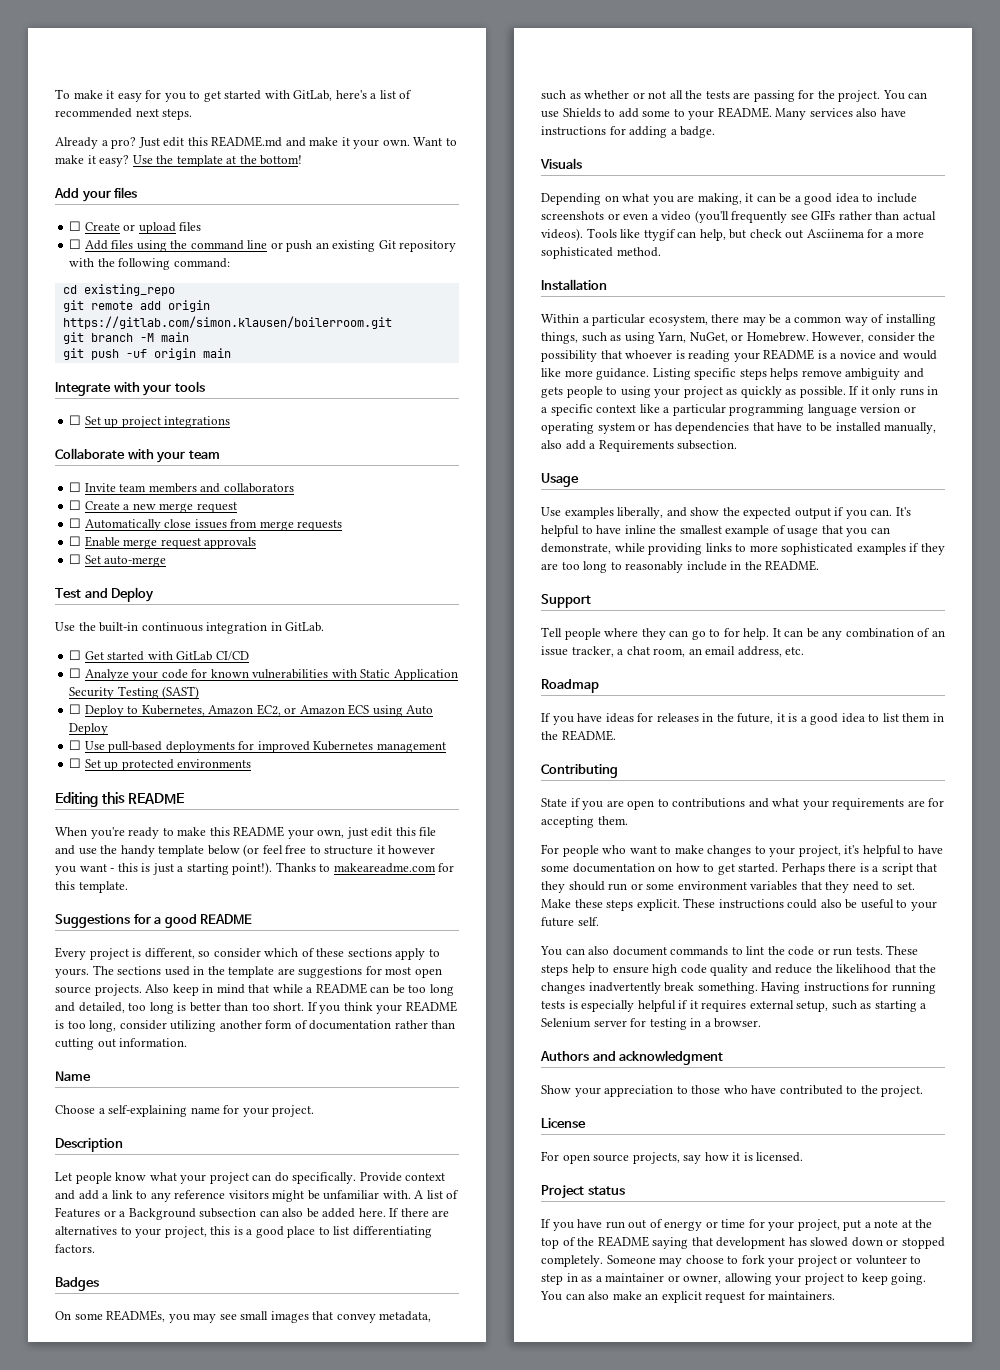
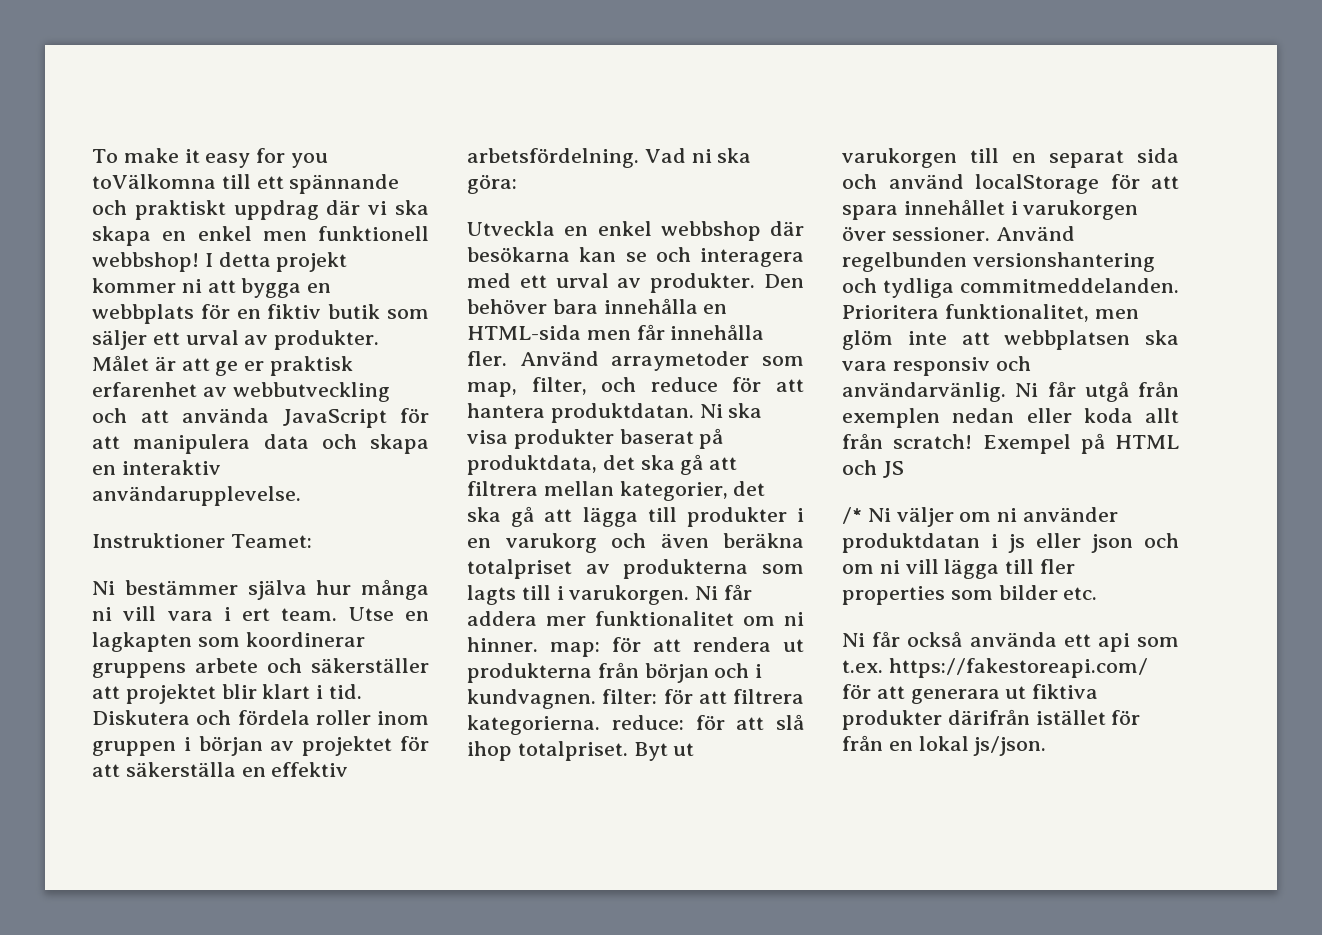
- To make it easy for you to get started with GitLab, here's a list of recommended next steps.
- Already a pro? Just edit this README.md and make it your own. Want to make it easy? Use the template at the bottom!
- Add your files
- ☐ Create or upload files
- ☐ Add files using the command line or push an existing Git repository with the following command:
- cd existing_repo
- git remote add origin https://gitlab.com/simon.klausen/boilerroom.git
- git branch -M main
- git push -uf origin main
- Integrate with your tools
- ☐ Set up project integrations
- Collaborate with your team
- ☐ Invite team members and collaborators
- ☐ Create a new merge request
- ☐ Automatically close issues from merge requests
- ☐ Enable merge request approvals
- ☐ Set auto-merge
- Test and Deploy
- Use the built-in continuous integration in GitLab.
- ☐ Get started with GitLab CI/CD
- ☐ Analyze your code for known vulnerabilities with Static Application Security Testing (SAST)
- ☐ Deploy to Kubernetes, Amazon EC2, or Amazon ECS using Auto Deploy
- ☐ Use pull-based deployments for improved Kubernetes management
- ☐ Set up protected environments
- Editing this README
- When you're ready to make this README your own, just edit this file and use the handy template below (or feel free to structure it however you want - this is just a starting point!). Thanks to makeareadme.com for this template.
- Suggestions for a good README
- Every project is different, so consider which of these sections apply to yours. The sections used in the template are suggestions for most open source projects. Also keep in mind that while a README can be too long and detailed, too long is better than too short. If you think your README is too long, consider utilizing another form of documentation rather than cutting out information.
- Name
- Choose a self-explaining name for your project.
- Description
- Let people know what your project can do specifically. Provide context and add a link to any reference visitors might be unfamiliar with. A list of Features or a Background subsection can also be added here. If there are alternatives to your project, this is a good place to list differentiating factors.
- Badges
- On some READMEs, you may see small images that convey metadata, such as whether or not all the tests are passing for the project. You can use Shields to add some to your README. Many services also have instructions for adding a badge.
- Visuals
- Depending on what you are making, it can be a good idea to include screenshots or even a video (you'll frequently see GIFs rather than actual videos). Tools like ttygif can help, but check out Asciinema for a more sophisticated method.
- Installation
- Within a particular ecosystem, there may be a common way of installing things, such as using Yarn, NuGet, or Homebrew. However, consider the possibility that whoever is reading your README is a novice and would like more guidance. Listing specific steps helps remove ambiguity and gets people to using your project as quickly as possible. If it only runs in a specific context like a particular programming language version or operating system or has dependencies that have to be installed manually, also add a Requirements subsection.
- Usage
- Use examples liberally, and show the expected output if you can. It's helpful to have inline the smallest example of usage that you can demonstrate, while providing links to more sophisticated examples if they are too long to reasonably include in the README.
- Support
- Tell people where they can go to for help. It can be any combination of an issue tracker, a chat room, an email address, etc.
- Roadmap
- If you have ideas for releases in the future, it is a good idea to list them in the README.
- Contributing
- State if you are open to contributions and what your requirements are for accepting them.
- For people who want to make changes to your project, it's helpful to have some documentation on how to get started. Perhaps there is a script that they should run or some environment variables that they need to set. Make these steps explicit. These instructions could also be useful to your future self.
- You can also document commands to lint the code or run tests. These steps help to ensure high code quality and reduce the likelihood that the changes inadvertently break something. Having instructions for running tests is especially helpful if it requires external setup, such as starting a Selenium server for testing in a browser.
- Authors and acknowledgment
- Show your appreciation to those who have contributed to the project.
- License
- For open source projects, say how it is licensed.
- Project status
- If you have run out of energy or time for your project, put a note at the top of the README saying that development has slowed down or stopped completely. Someone may choose to fork your project or volunteer to step in as a maintainer or owner, allowing your project to keep going. You can also make an explicit request for maintainers.
+ To make it easy for you toVälkomna till ett spännande och praktiskt uppdrag där vi ska skapa en enkel men funktionell webbshop! I detta projekt kommer ni att bygga en webbplats för en fiktiv butik som säljer ett urval av produkter. Målet är att ge er praktisk erfarenhet av webbutveckling och att använda JavaScript för att manipulera data och skapa en interaktiv användarupplevelse.
+ Instruktioner Teamet:
+ Ni bestämmer själva hur många ni vill vara i ert team. Utse en lagkapten som koordinerar gruppens arbete och säkerställer att projektet blir klart i tid. Diskutera och fördela roller inom gruppen i början av projektet för att säkerställa en effektiv arbetsfördelning. Vad ni ska göra:
+ Utveckla en enkel webbshop där besökarna kan se och interagera med ett urval av produkter. Den behöver bara innehålla en HTML-sida men får innehålla fler. Använd arraymetoder som map, filter, och reduce för att hantera produktdatan. Ni ska visa produkter baserat på produktdata, det ska gå att filtrera mellan kategorier, det ska gå att lägga till produkter i en varukorg och även beräkna totalpriset av produkterna som lagts till i varukorgen. Ni får addera mer funktionalitet om ni hinner. map: för att rendera ut produkterna från början och i kundvagnen. filter: för att filtrera kategorierna. reduce: för att slå ihop totalpriset. Byt ut varukorgen till en separat sida och använd localStorage för att spara innehållet i varukorgen över sessioner. Använd regelbunden versionshantering och tydliga commitmeddelanden. Prioritera funktionalitet, men glöm inte att webbplatsen ska vara responsiv och användarvänlig. Ni får utgå från exemplen nedan eller koda allt från scratch! Exempel på HTML och JS
+ /* Ni väljer om ni använder produktdatan i js eller json och om ni vill lägga till fler properties som bilder etc.
+ Ni får också använda ett api som t.ex. https://fakestoreapi.com/ för att generara ut fiktiva produkter därifrån istället för från en lokal js/json.

